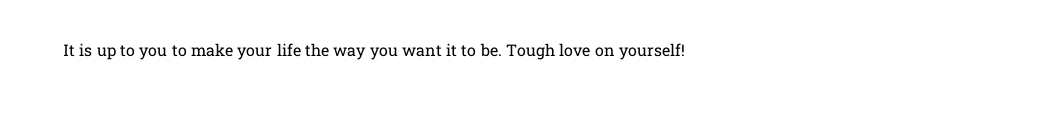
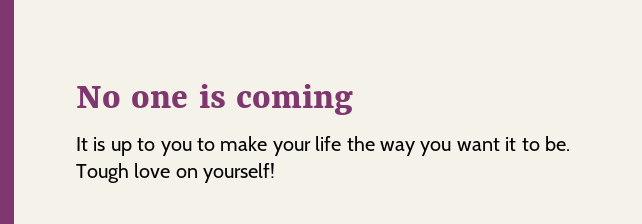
+ No one is coming

